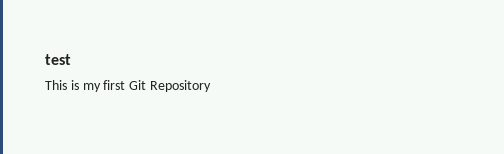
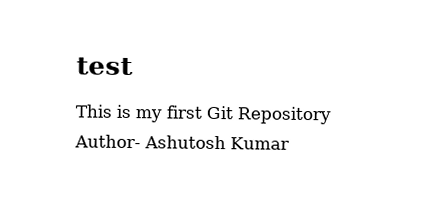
+ Author- Ashutosh Kumar

